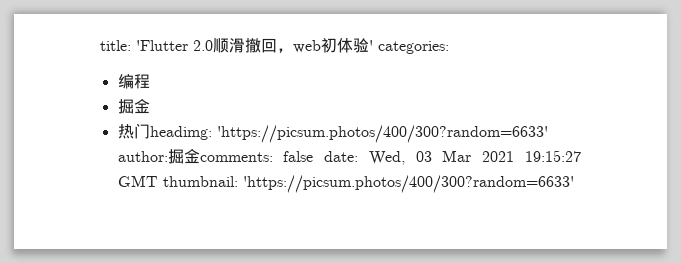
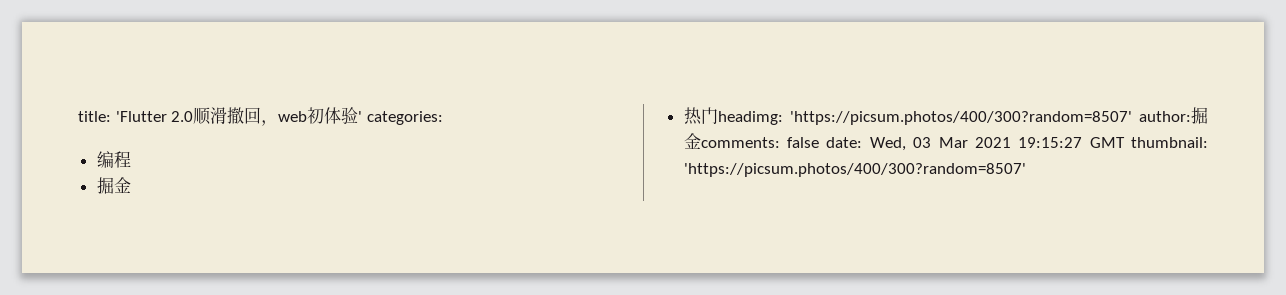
- 热门headimg: 'https://picsum.photos/400/300?random=6633' author:掘金comments: false date: Wed, 03 Mar 2021 19:15:27 GMT thumbnail: 'https://picsum.photos/400/300?random=6633'
+ 热门headimg: 'https://picsum.photos/400/300?random=8507' author:掘金comments: false date: Wed, 03 Mar 2021 19:15:27 GMT thumbnail: 'https://picsum.photos/400/300?random=8507'

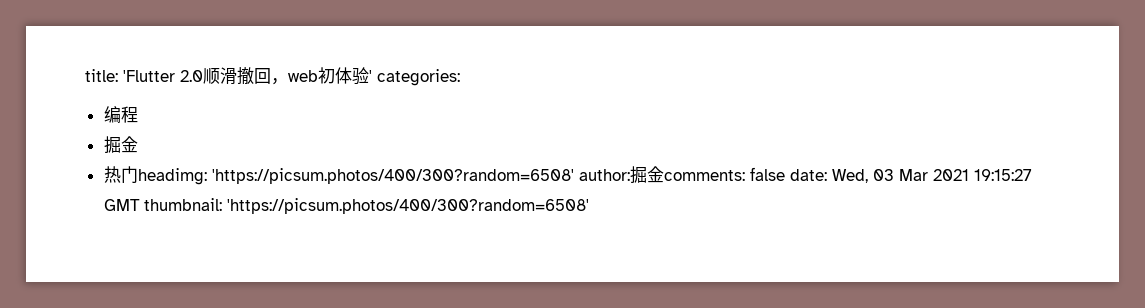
- 热门headimg: 'https://picsum.photos/400/300?random=8507' author:掘金comments: false date: Wed, 03 Mar 2021 19:15:27 GMT thumbnail: 'https://picsum.photos/400/300?random=8507'
+ 热门headimg: 'https://picsum.photos/400/300?random=6508' author:掘金comments: false date: Wed, 03 Mar 2021 19:15:27 GMT thumbnail: 'https://picsum.photos/400/300?random=6508'

